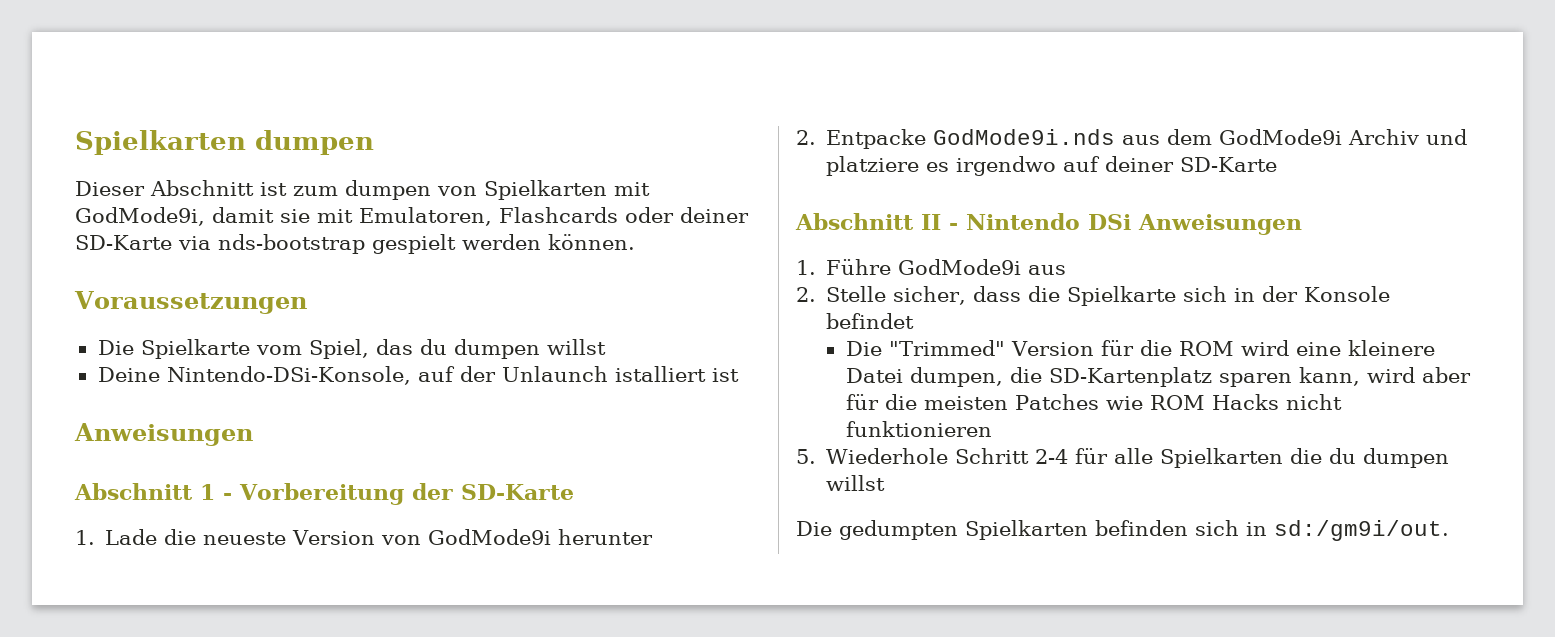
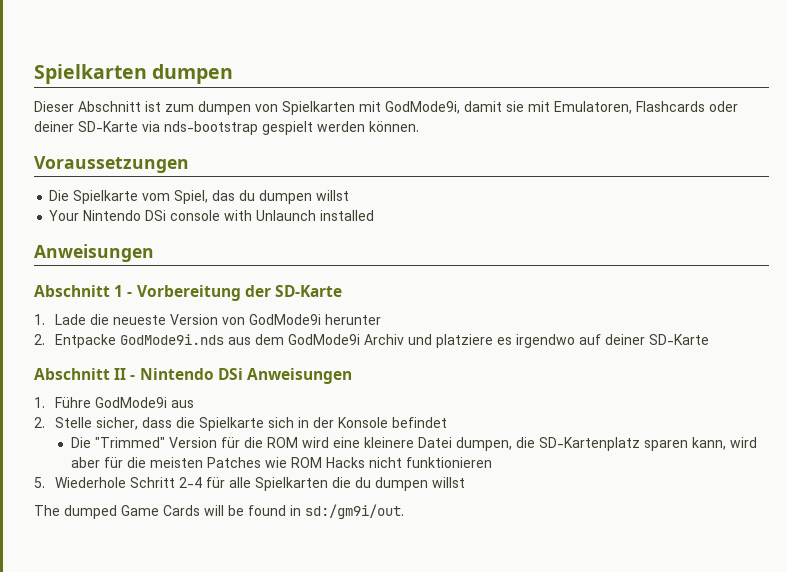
- Deine Nintendo-DSi-Konsole, auf der Unlaunch istalliert ist
+ Your Nintendo DSi console with Unlaunch installed
- Die gedumpten Spielkarten befinden sich in sd:/gm9i/out.
+ The dumped Game Cards will be found in sd:/gm9i/out.

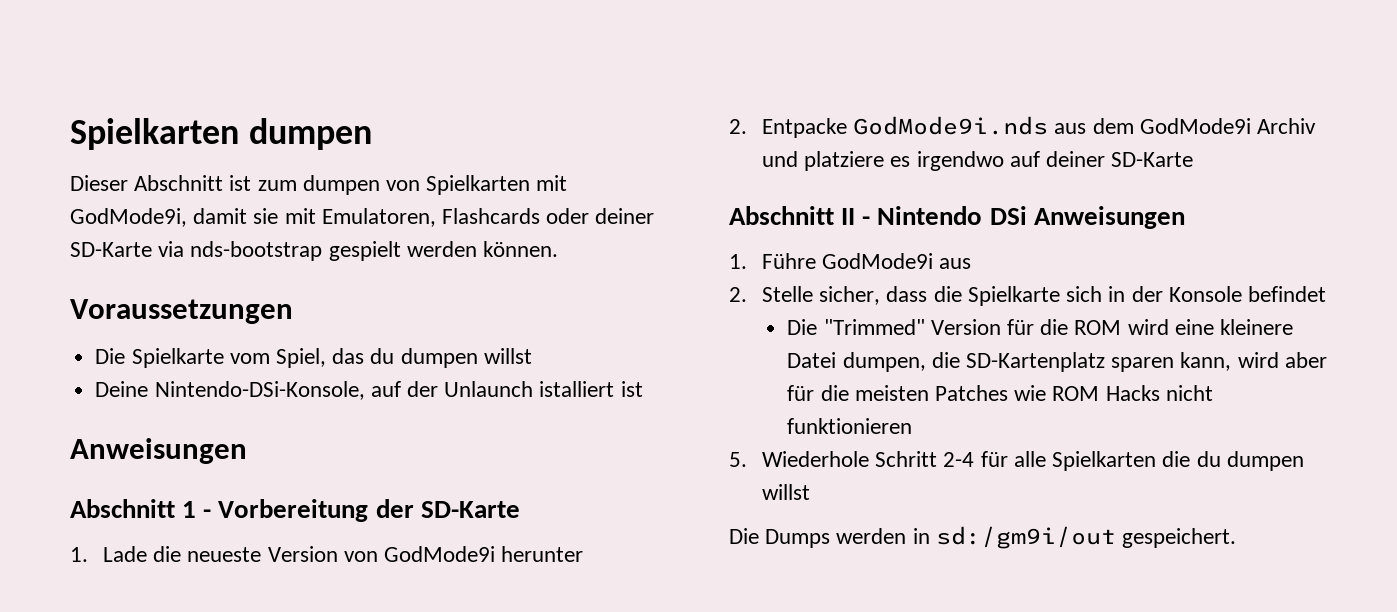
- Your Nintendo DSi console with Unlaunch installed
+ Deine Nintendo-DSi-Konsole, auf der Unlaunch istalliert ist
- The dumped Game Cards will be found in sd:/gm9i/out.
+ Die Dumps werden in sd:/gm9i/out gespeichert.

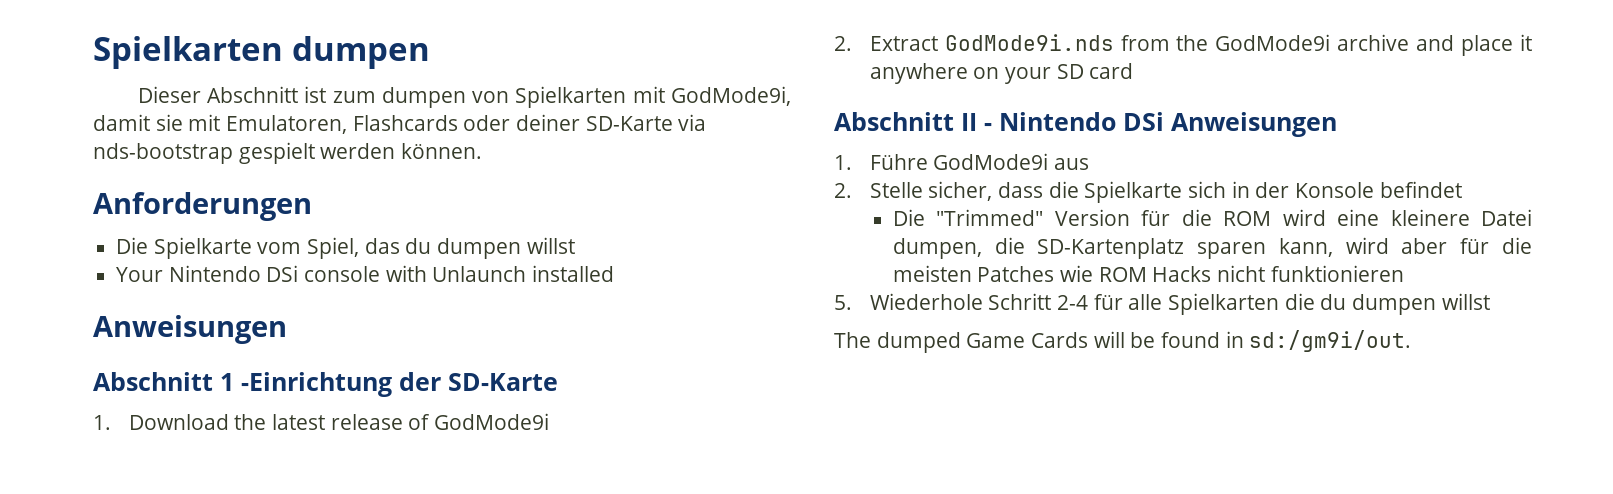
- Voraussetzungen
+ Anforderungen
- Deine Nintendo-DSi-Konsole, auf der Unlaunch istalliert ist
+ Your Nintendo DSi console with Unlaunch installed
- Abschnitt 1 - Vorbereitung der SD-Karte
+ Abschnitt 1 -Einrichtung der SD-Karte
- 1. Lade die neueste Version von GodMode9i herunter
- 2. Entpacke GodMode9i.nds aus dem GodMode9i Archiv und platziere es irgendwo auf deiner SD-Karte
+ 1. Download the latest release of GodMode9i
+ 2. Extract GodMode9i.nds from the GodMode9i archive and place it anywhere on your SD card
- Die Dumps werden in sd:/gm9i/out gespeichert.
+ The dumped Game Cards will be found in sd:/gm9i/out.

